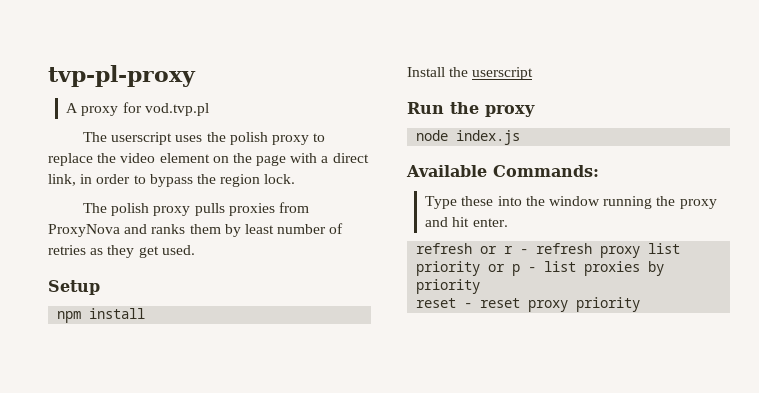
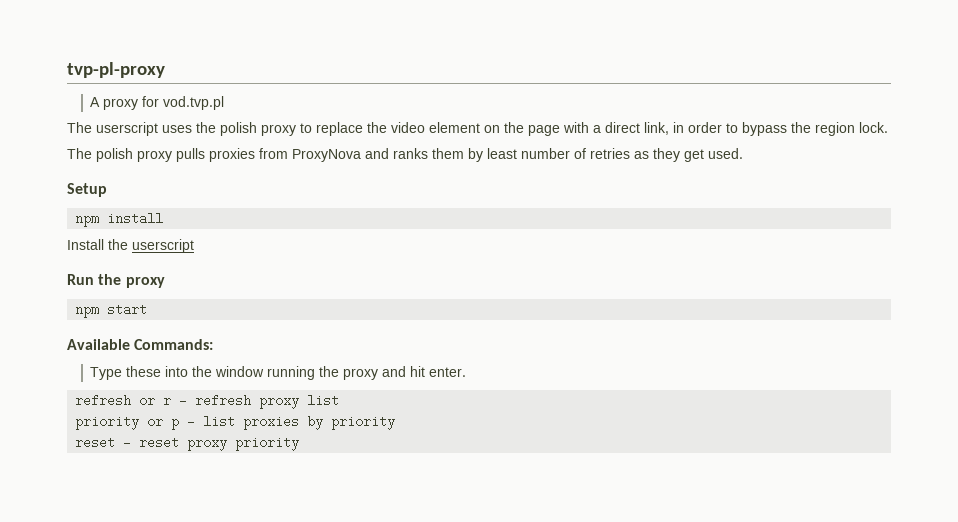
- node index.js
+ npm start

